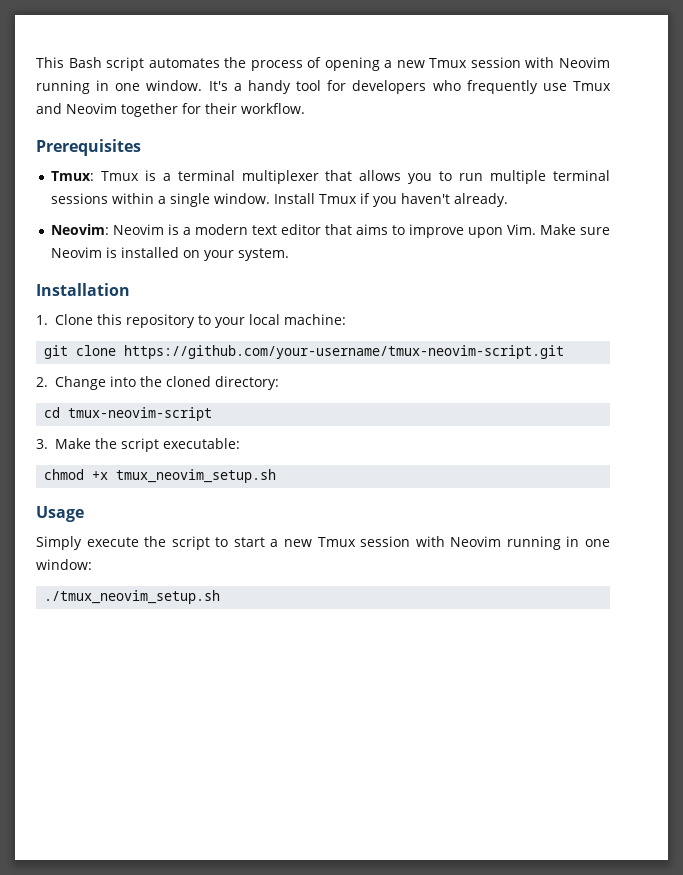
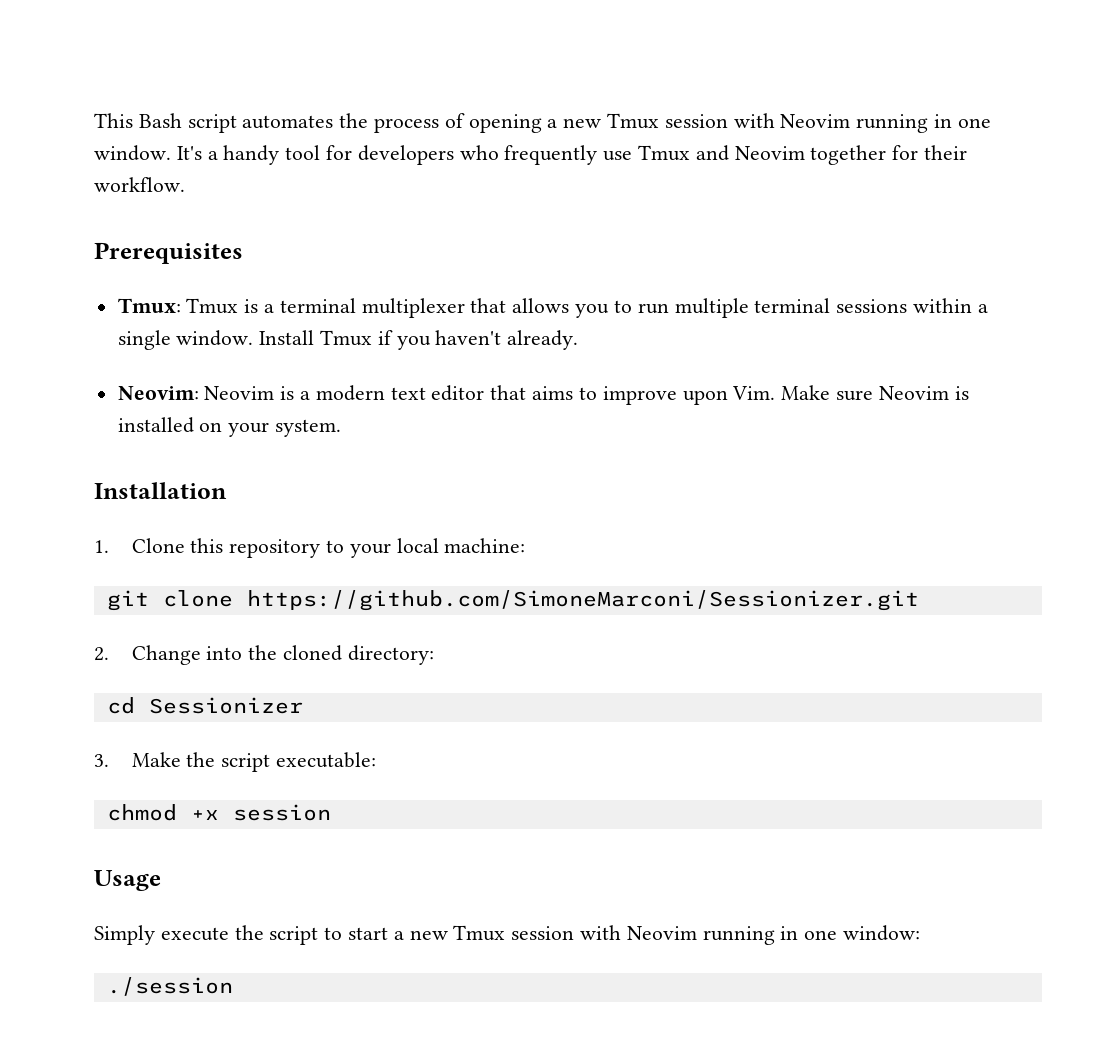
- git clone https://github.com/your-username/tmux-neovim-script.git
+ git clone https://github.com/SimoneMarconi/Sessionizer.git
- cd tmux-neovim-script
+ cd Sessionizer
- chmod +x tmux_neovim_setup.sh
+ chmod +x session
- ./tmux_neovim_setup.sh
+ ./session

